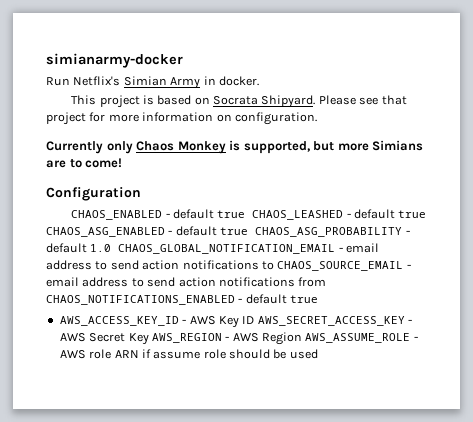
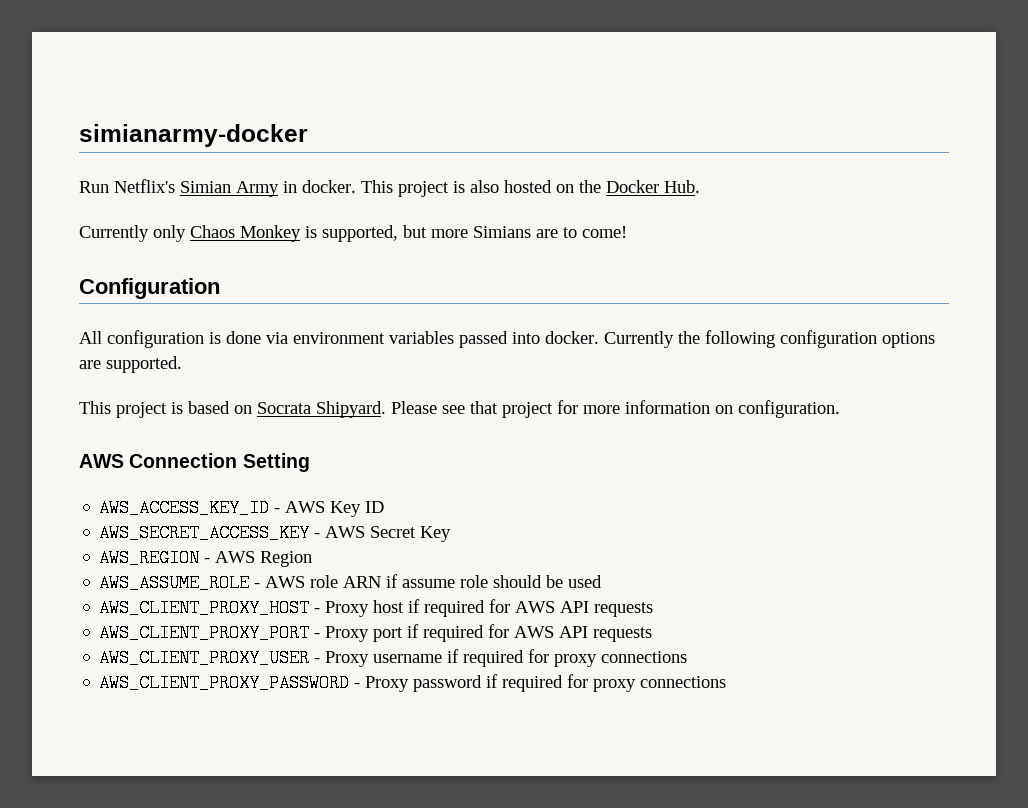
+ This project is also hosted on the Docker Hub.
+ Currently only Chaos Monkey is supported, but more Simians are to come!
+ Configuration
+ All configuration is done via environment variables passed into docker. Currently the following configuration options are supported.
- Currently only Chaos Monkey is supported, but more Simians are to come!
- Configuration
- CHAOS_ENABLED - default true CHAOS_LEASHED - default true CHAOS_ASG_ENABLED - default true CHAOS_ASG_PROBABILITY - default 1.0 CHAOS_GLOBAL_NOTIFICATION_EMAIL - email address to send action notifications to CHAOS_SOURCE_EMAIL - email address to send action notifications from CHAOS_NOTIFICATIONS_ENABLED - default true
+ AWS Connection Setting
- AWS_ACCESS_KEY_ID - AWS Key ID AWS_SECRET_ACCESS_KEY - AWS Secret Key AWS_REGION - AWS Region AWS_ASSUME_ROLE - AWS role ARN if assume role should be used
+ AWS_ACCESS_KEY_ID - AWS Key ID
+ AWS_SECRET_ACCESS_KEY - AWS Secret Key
+ AWS_REGION - AWS Region
+ AWS_ASSUME_ROLE - AWS role ARN if assume role should be used
+ AWS_CLIENT_PROXY_HOST - Proxy host if required for AWS API requests
+ AWS_CLIENT_PROXY_PORT - Proxy port if required for AWS API requests
+ AWS_CLIENT_PROXY_USER - Proxy username if required for proxy connections
+ AWS_CLIENT_PROXY_PASSWORD - Proxy password if required for proxy connections

